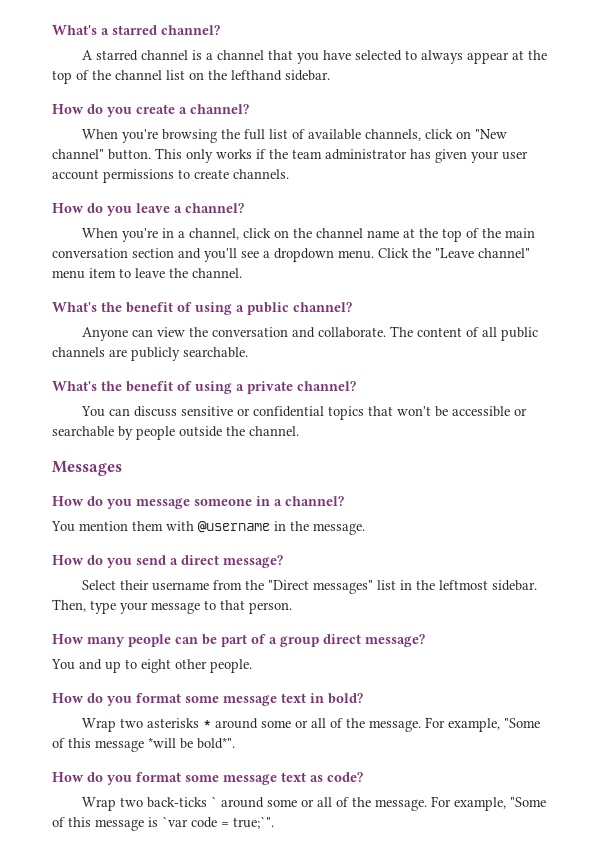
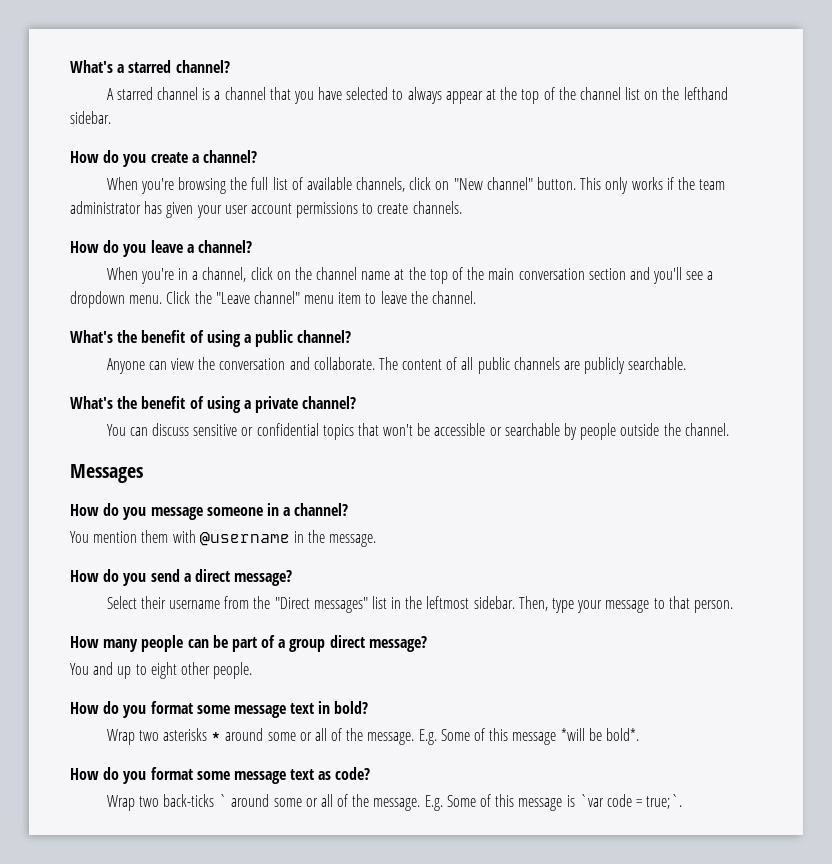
- For example, "Some of this message *will be bold*".
+ E.g. Some of this message *will be bold*.
- For example, "Some of this message is `var code = true;`".
+ E.g. Some of this message is `var code = true;`.

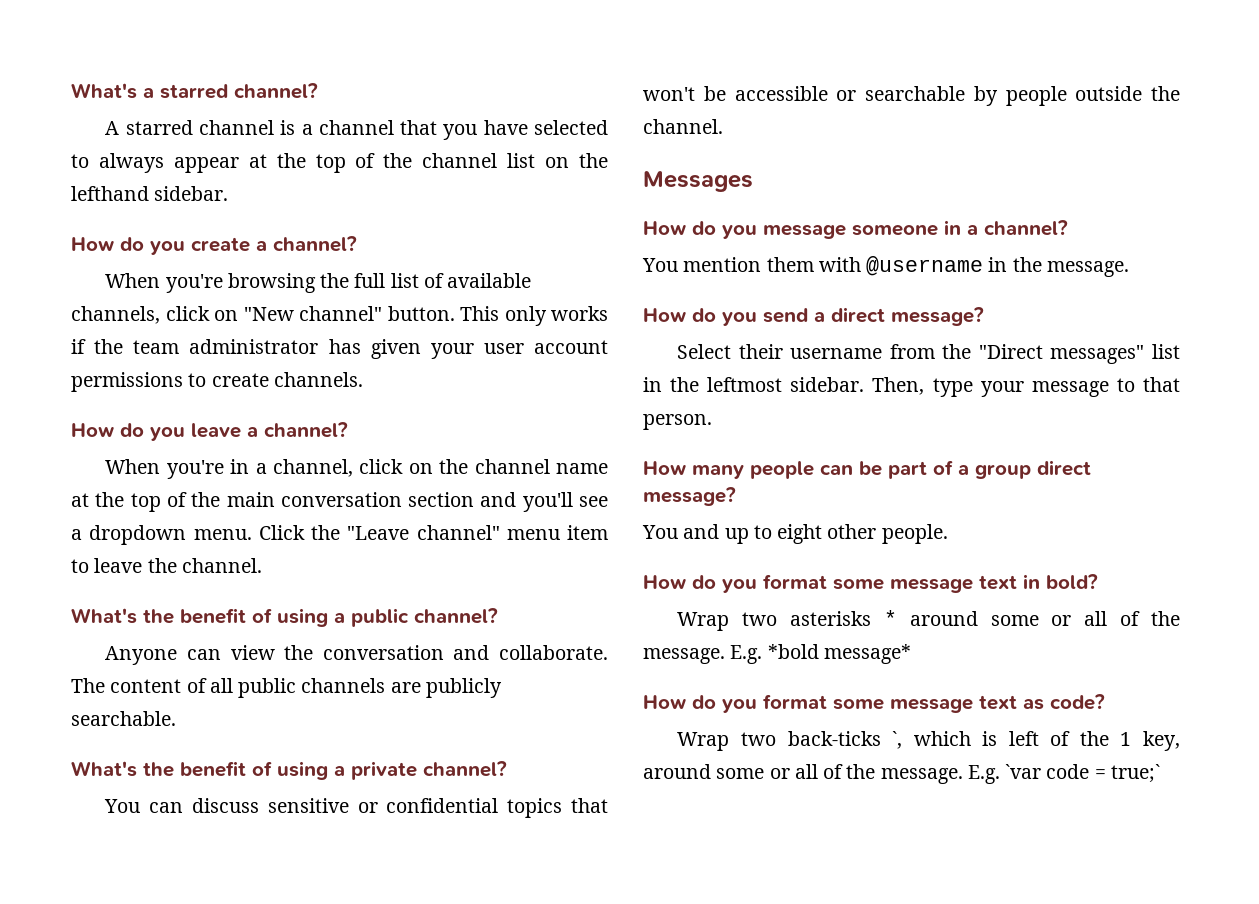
- E.g. Some of this message *will be bold*.
+ E.g. *bold message*
- Wrap two back-ticks ` around some or all of the message. E.g. Some of this message is `var code = true;`.
+ Wrap two back-ticks `, which is left of the 1 key, around some or all of the message. E.g. `var code = true;`

